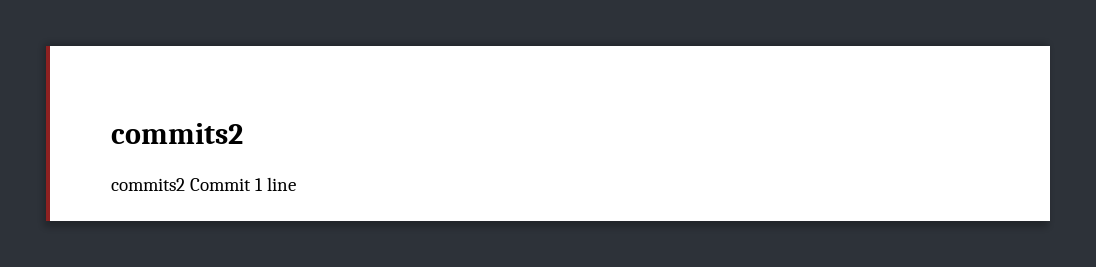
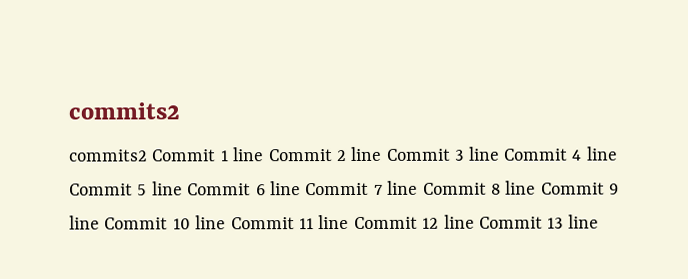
- commits2 Commit 1 line
+ commits2 Commit 1 line Commit 2 line Commit 3 line Commit 4 line Commit 5 line Commit 6 line Commit 7 line Commit 8 line Commit 9 line Commit 10 line Commit 11 line Commit 12 line Commit 13 line

